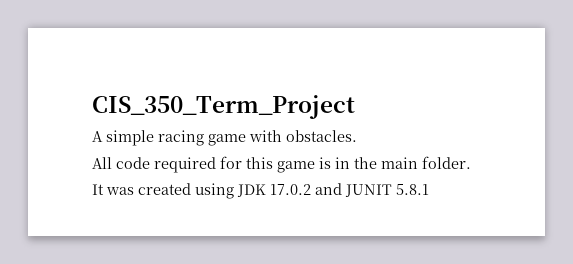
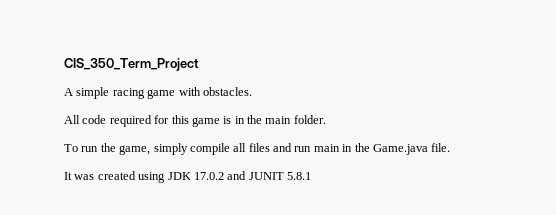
+ To run the game, simply compile all files and run main in the Game.java file.

